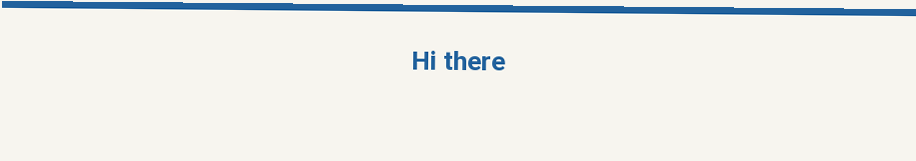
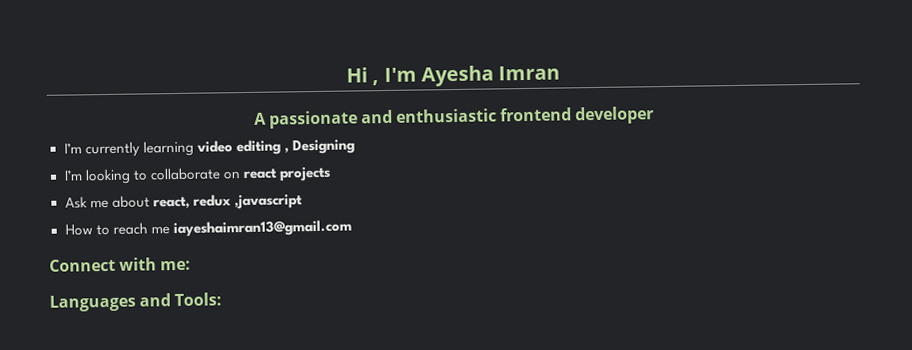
- Hi there
+ Hi , I'm Ayesha Imran
+ A passionate and enthusiastic frontend developer
+ I’m currently learning video editing , Designing
+ I’m looking to collaborate on react projects
+ Ask me about react, redux ,javascript
+ How to reach me iayeshaimran13@gmail.com
+ Connect with me:
+ Languages and Tools:

